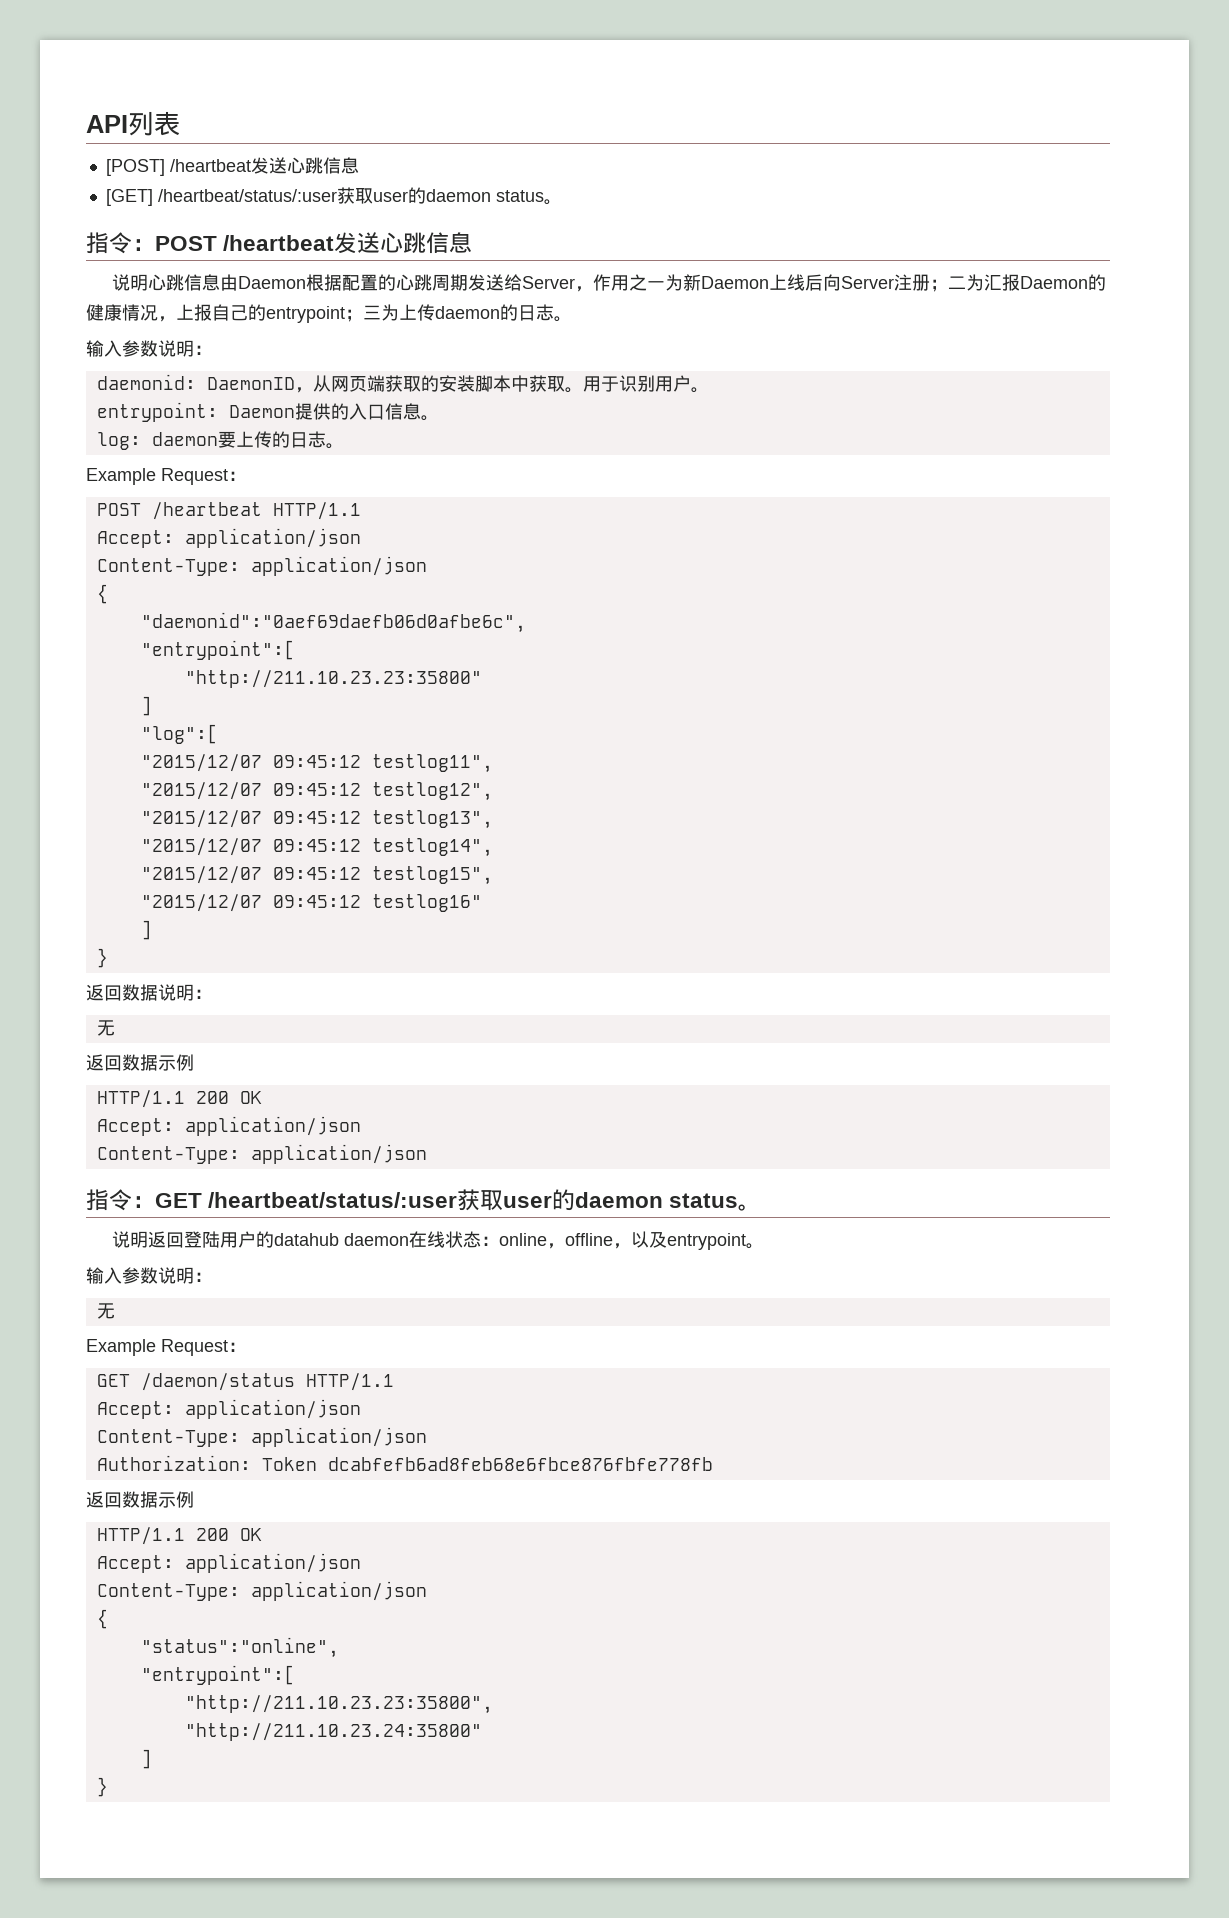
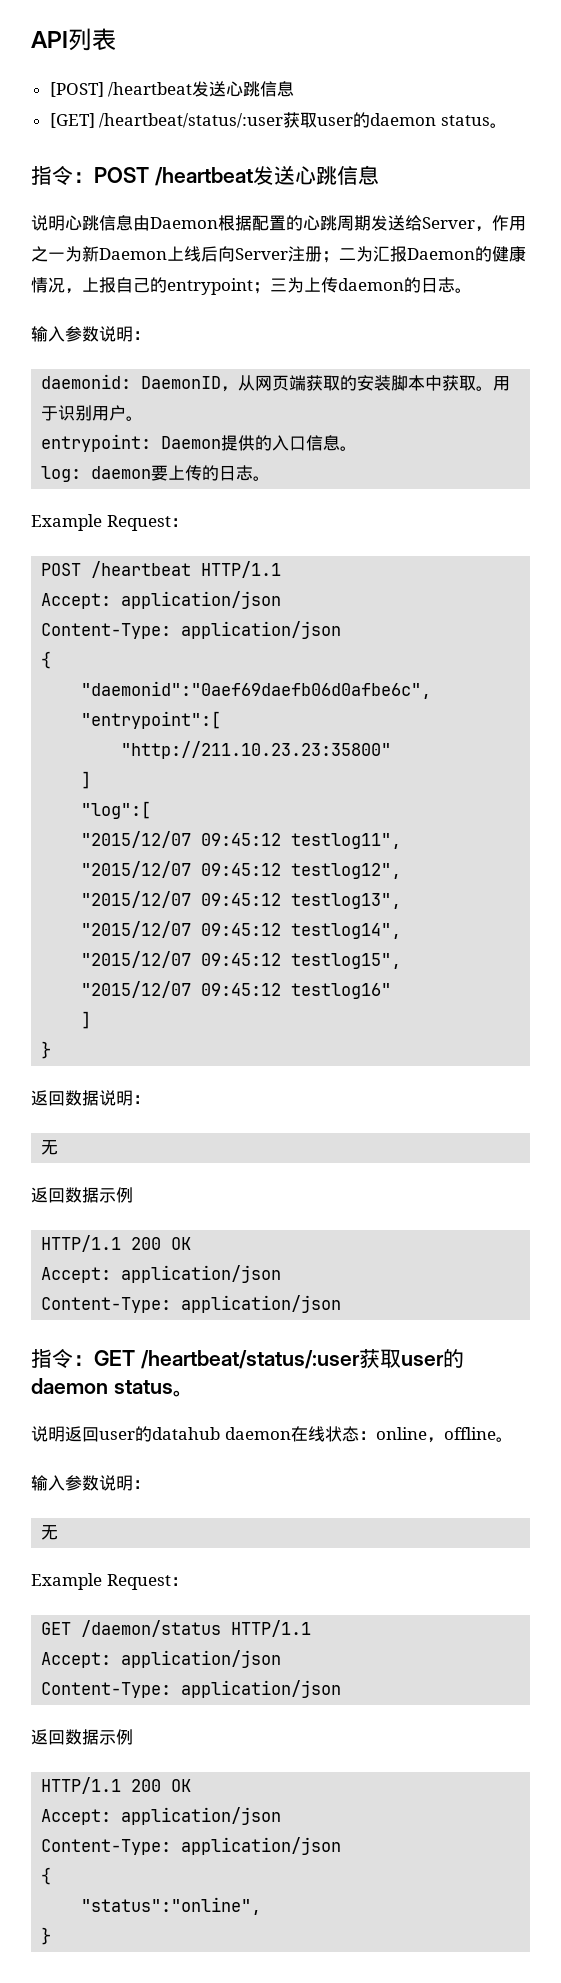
- 说明返回登陆用户的datahub daemon在线状态：online，offline，以及entrypoint。
+ 说明返回user的datahub daemon在线状态：online，offline。
- Authorization: Token dcabfefb6ad8feb68e6fbce876fbfe778fb
  "status":"online",
- "entrypoint":[
- "http://211.10.23.23:35800",
- "http://211.10.23.24:35800"
- ]

